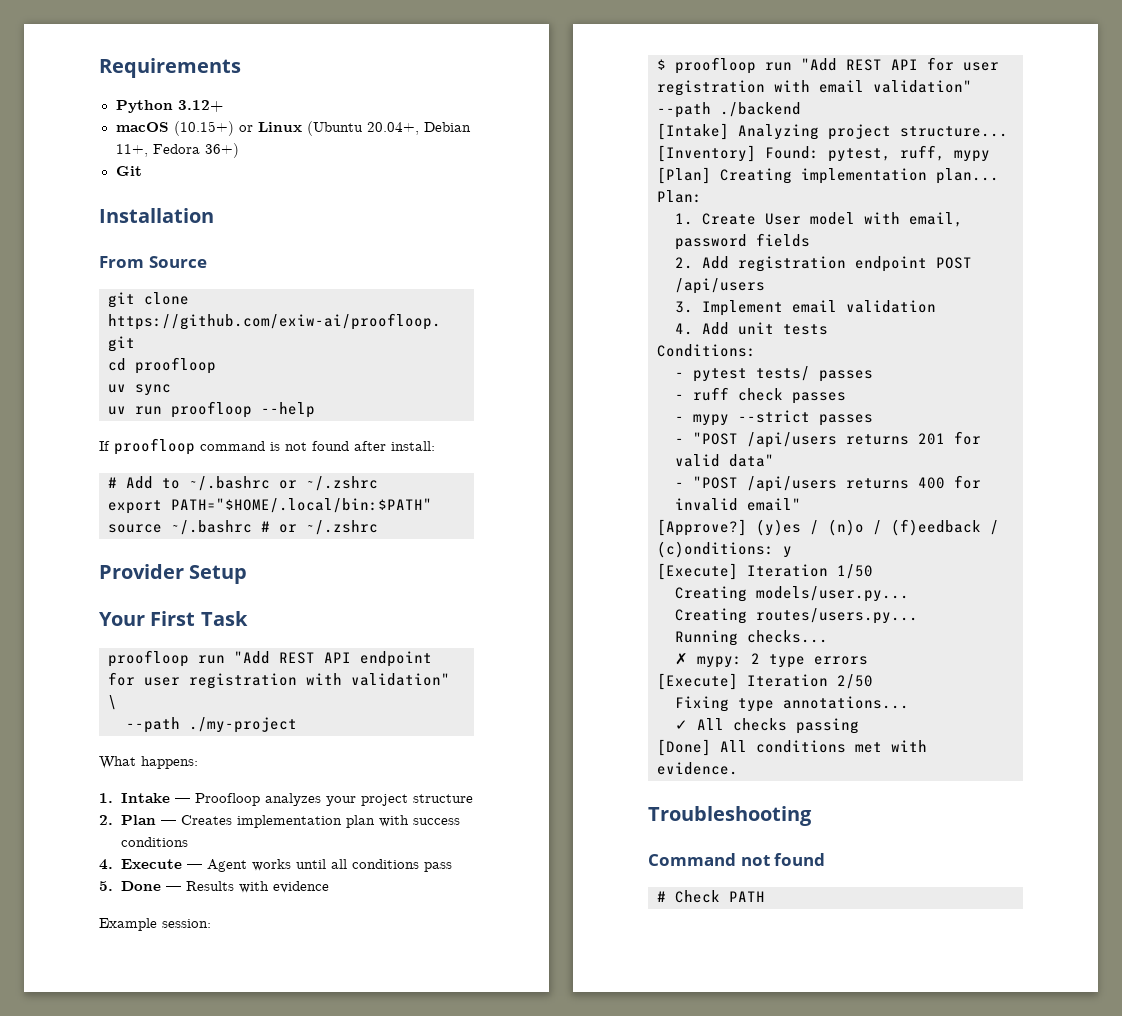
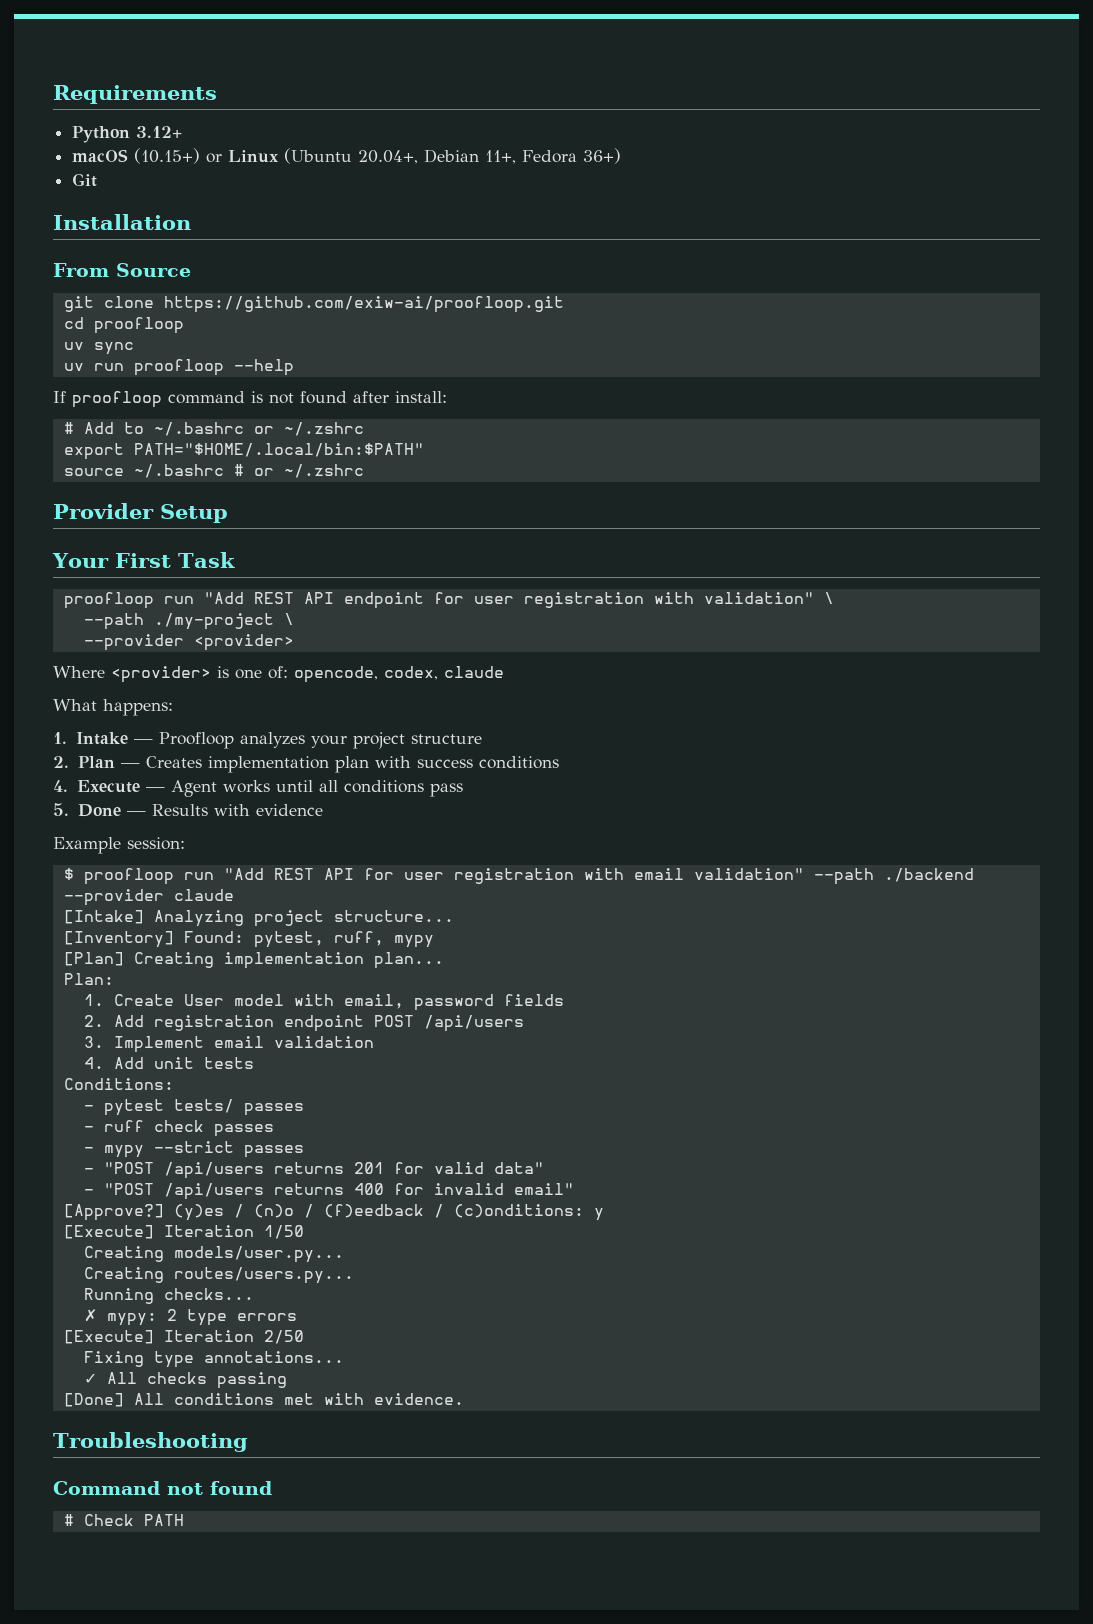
- --path ./my-project
+ --path ./my-project \
+ --provider <provider>
+ Where <provider> is one of: opencode, codex, claude
- $ proofloop run "Add REST API for user registration with email validation" --path ./backend
+ $ proofloop run "Add REST API for user registration with email validation" --path ./backend --provider claude

